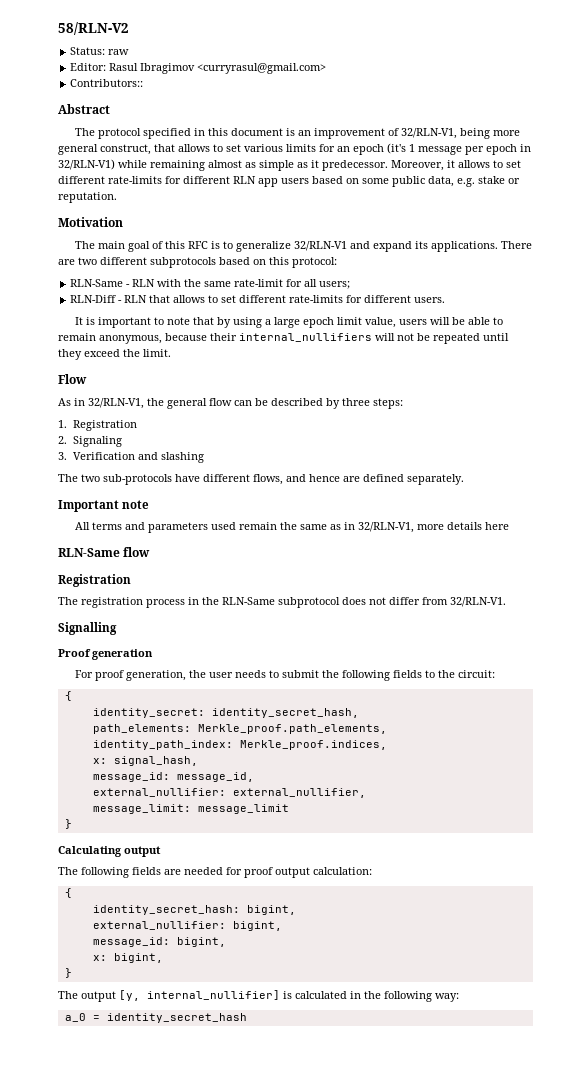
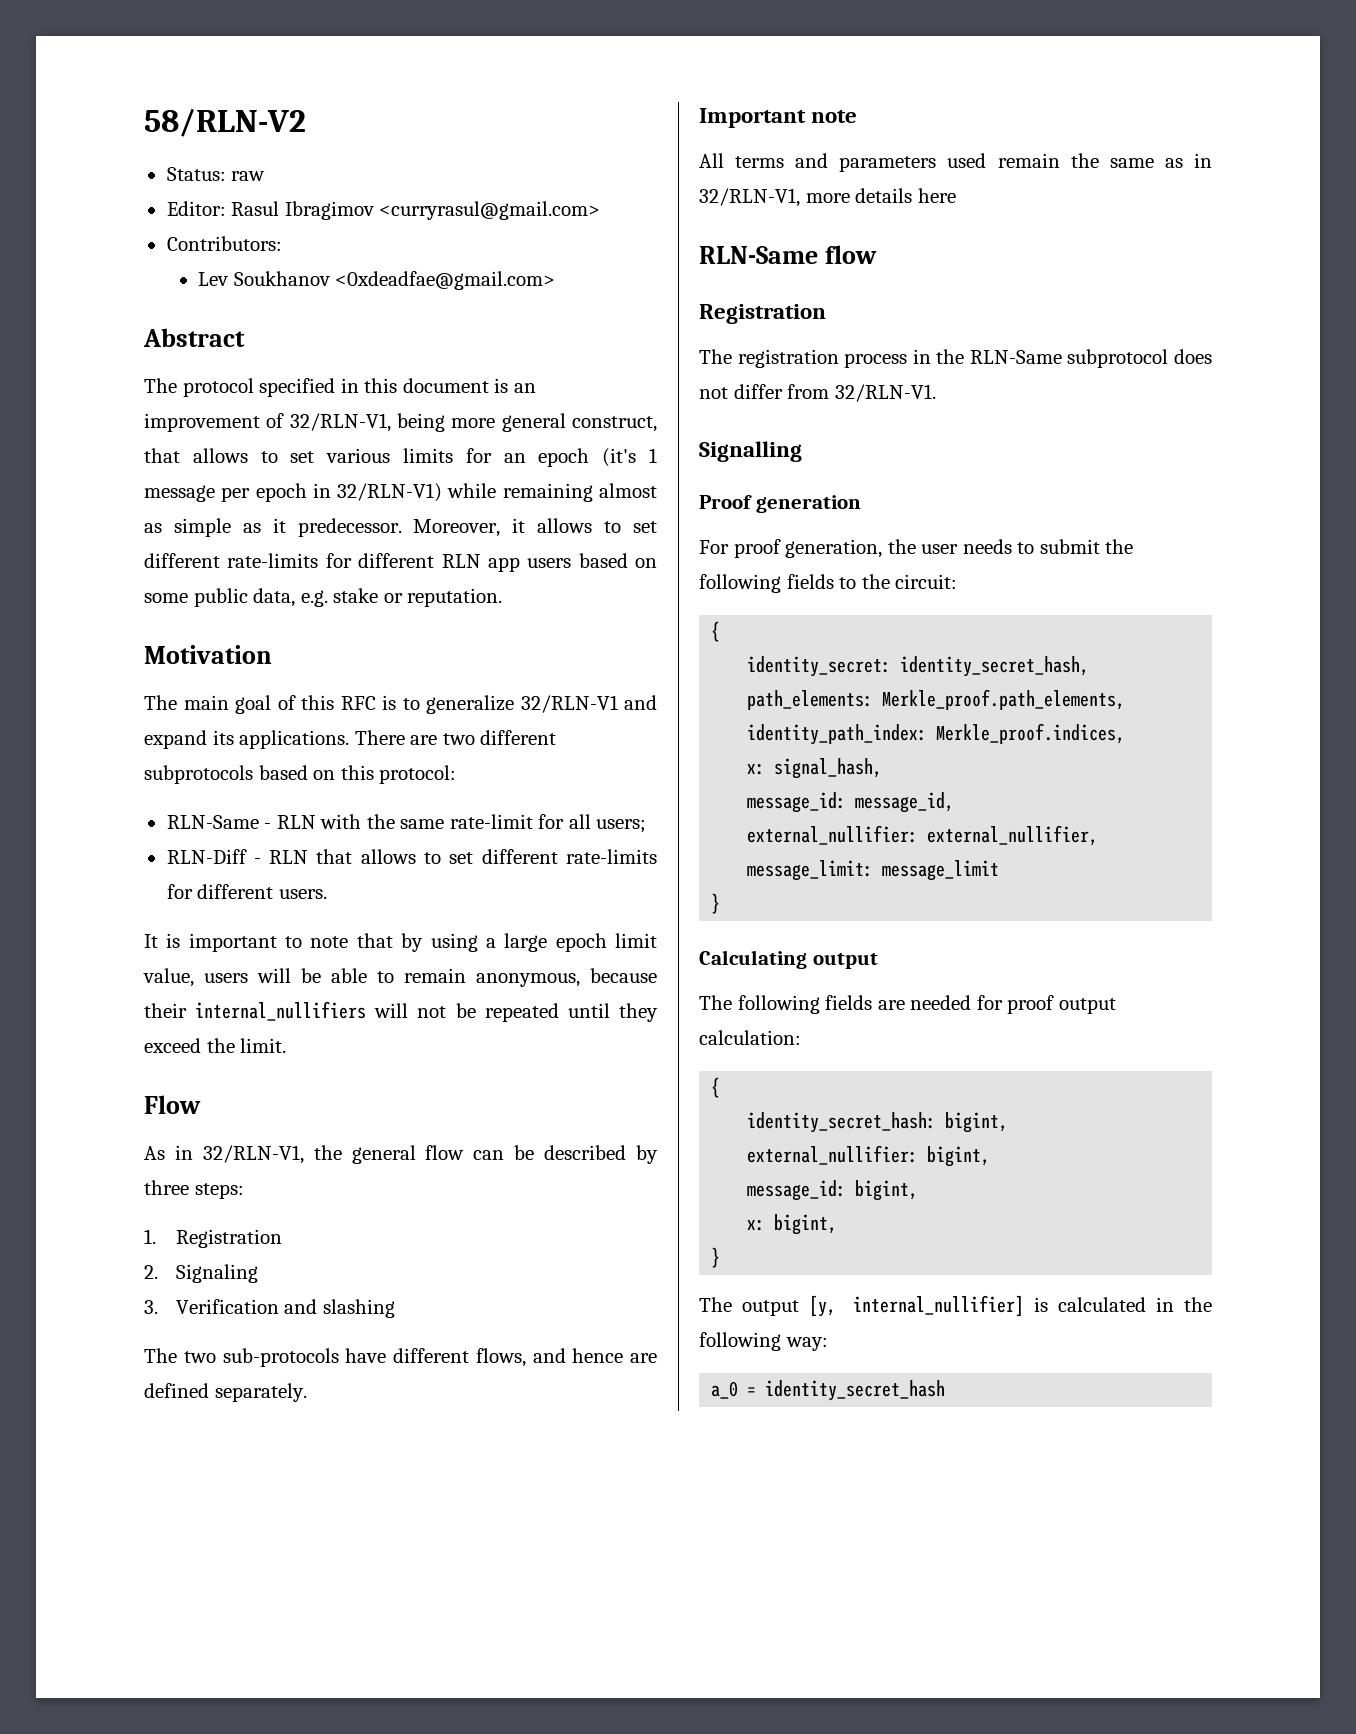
- Contributors::
+ Contributors:
+ Lev Soukhanov <0xdeadfae@gmail.com>

